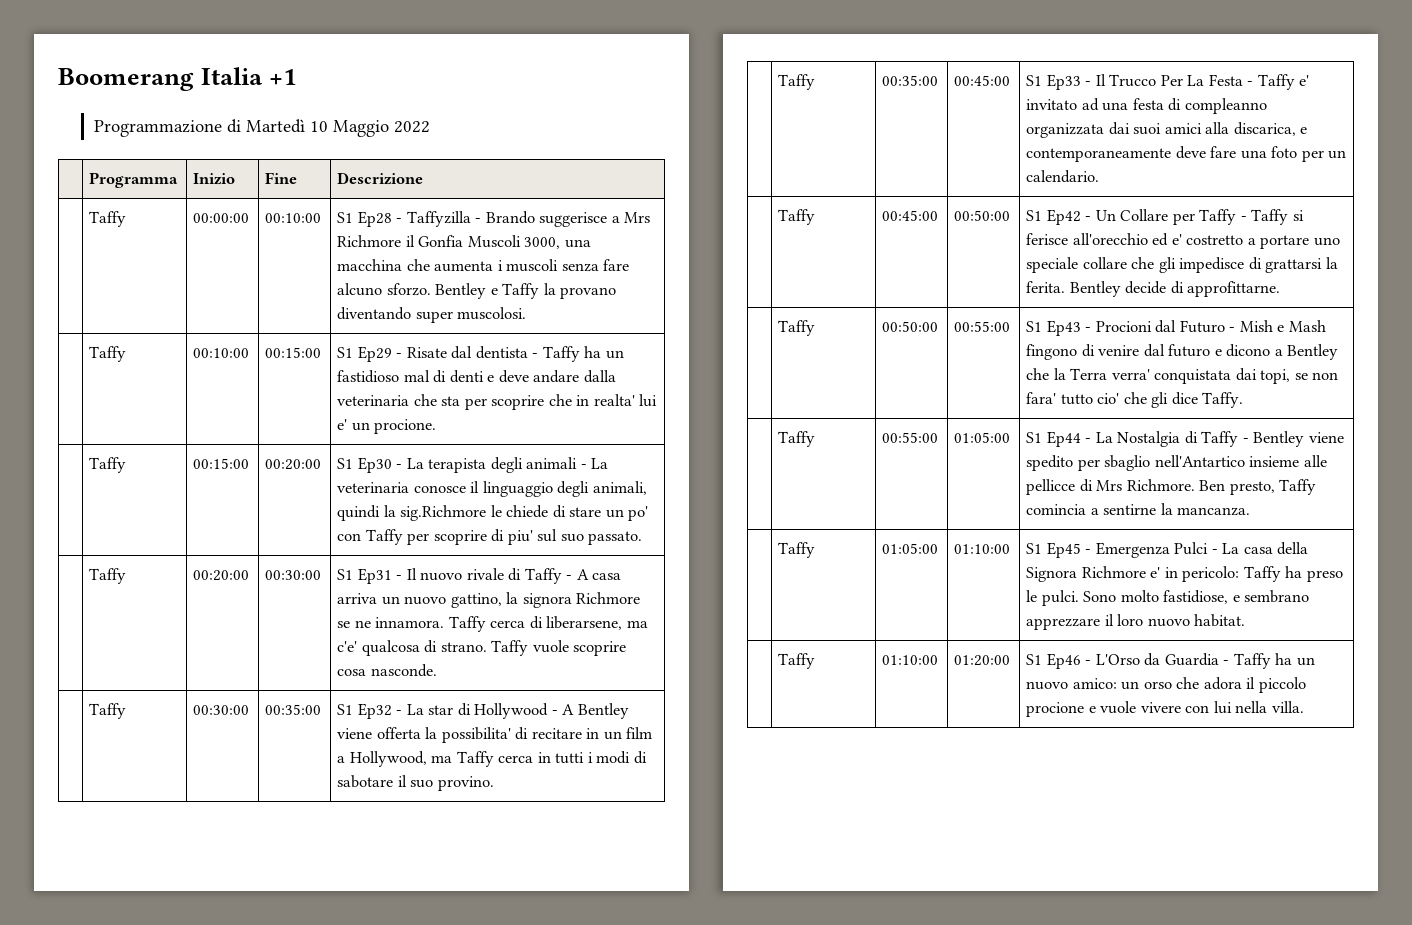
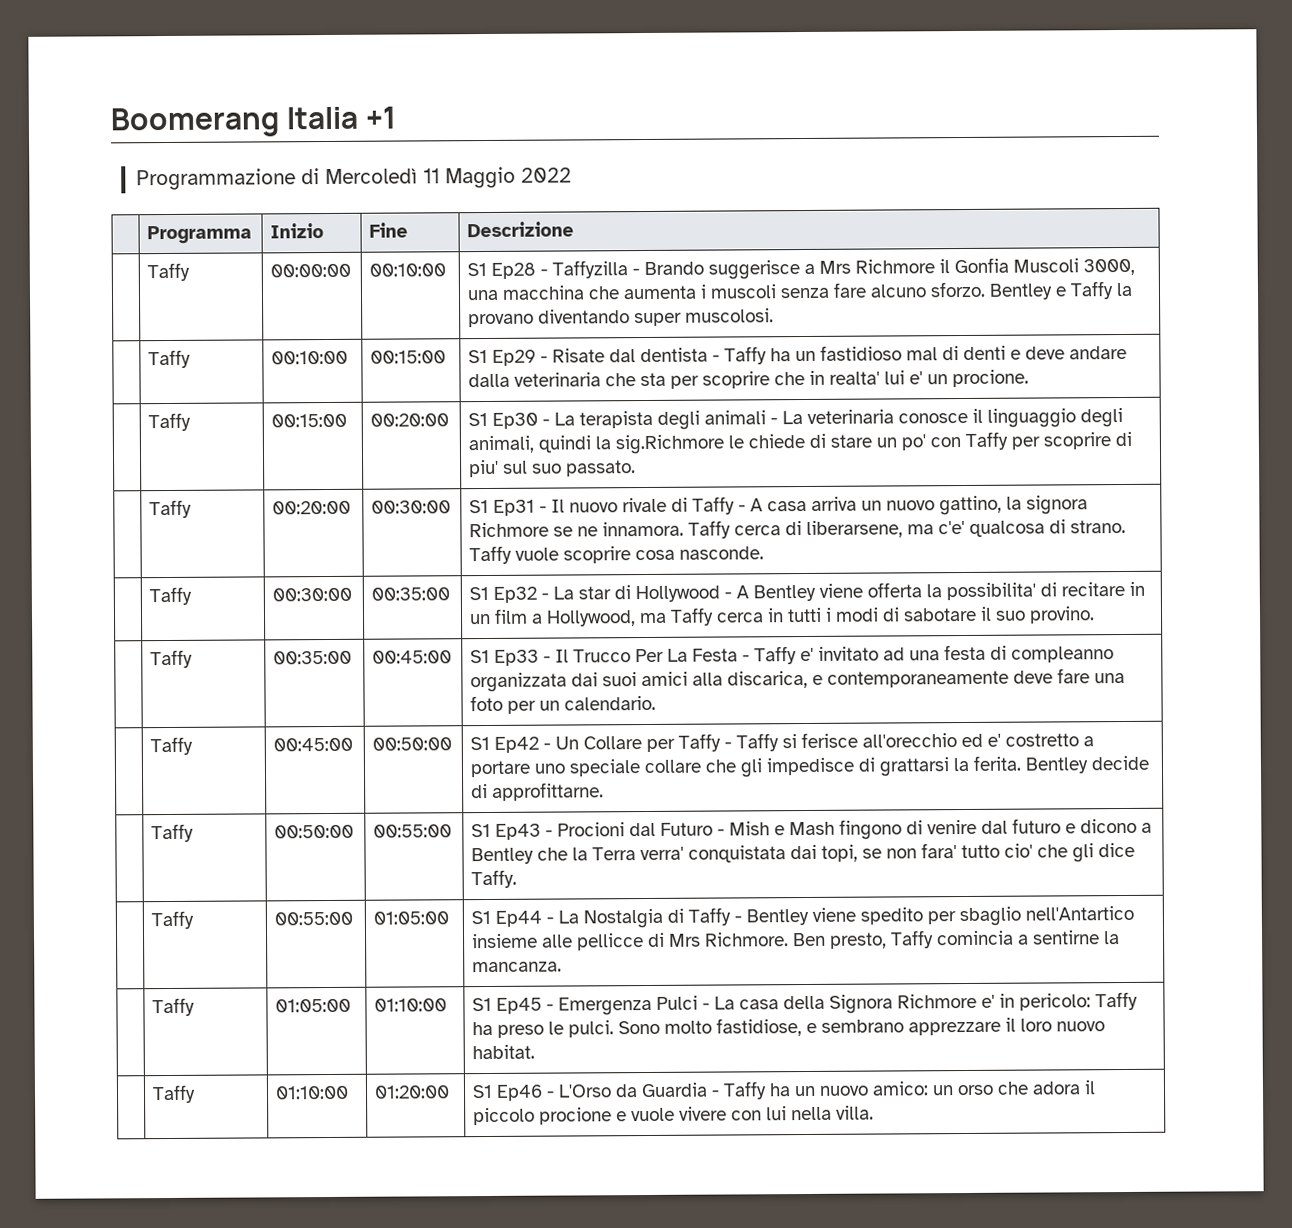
- Programmazione di Martedì 10 Maggio 2022
+ Programmazione di Mercoledì 11 Maggio 2022

